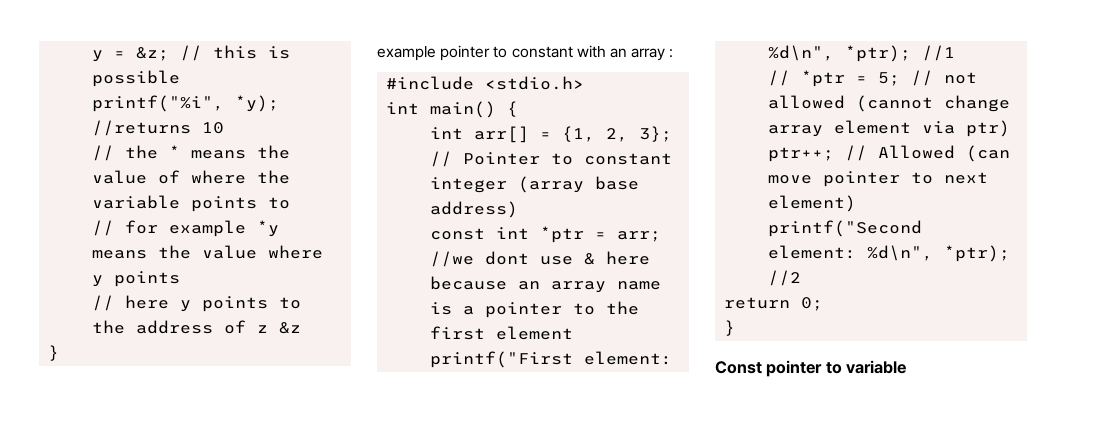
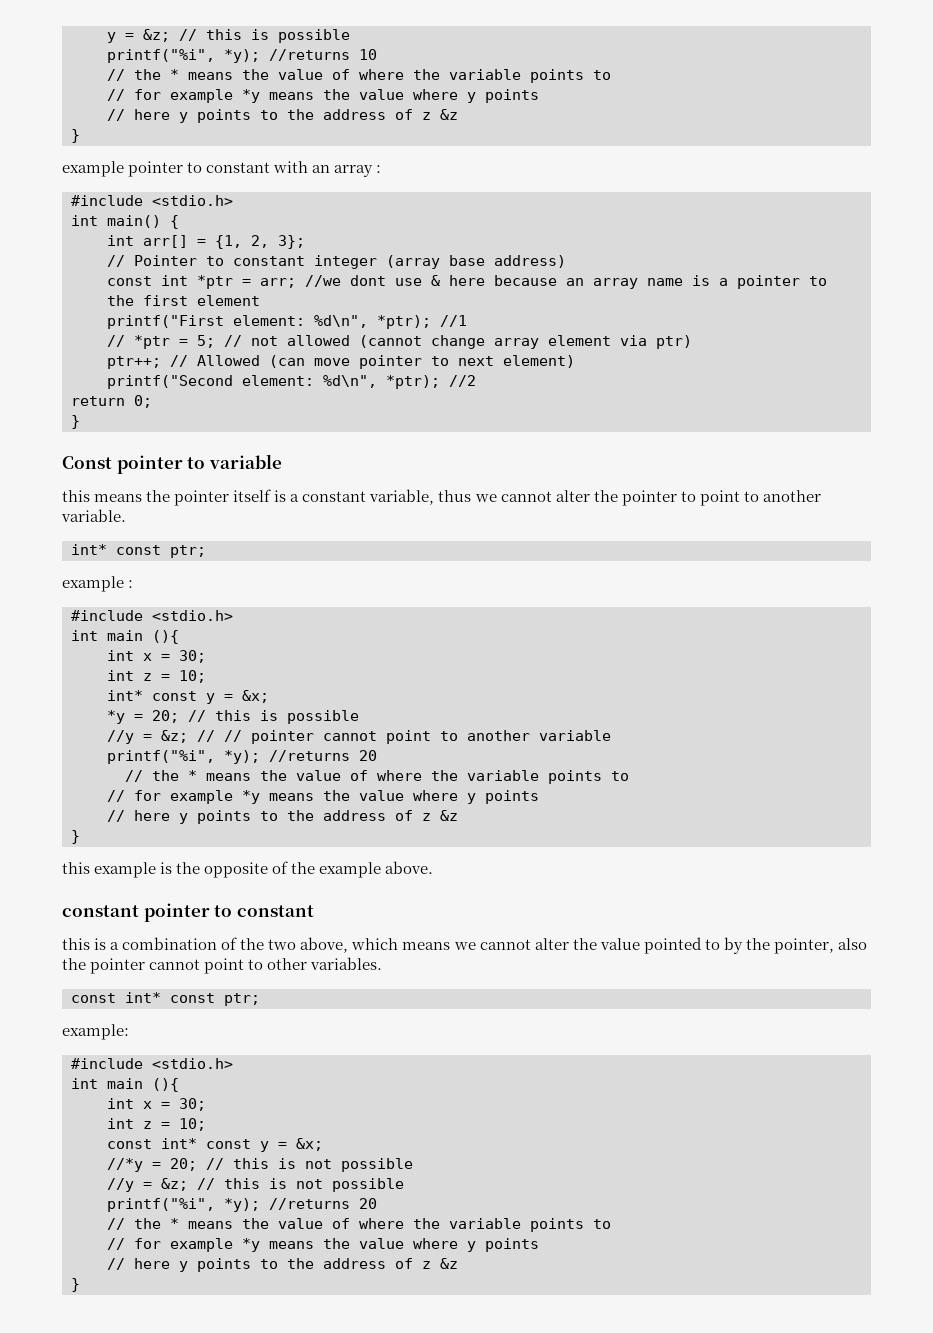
+ this means the pointer itself is a constant variable, thus we cannot alter the pointer to point to another variable.
+ int* const ptr;
+ example :
+ #include <stdio.h>
+ int main (){
+ int x = 30;
+ int z = 10;
+ int* const y = &x;
+ *y = 20; // this is possible
+ //y = &z; // // pointer cannot point to another variable
+ printf("%i", *y); //returns 20
+ // the * means the value of where the variable points to
+ // for example *y means the value where y points
+ // here y points to the address of z &z
+ }
+ this example is the opposite of the example above.
+ constant pointer to constant
+ this is a combination of the two above, which means we cannot alter the value pointed to by the pointer, also the pointer cannot point to other variables.
+ const int* const ptr;
+ example:
+ #include <stdio.h>
+ int main (){
+ int x = 30;
+ int z = 10;
+ const int* const y = &x;
+ //*y = 20; // this is not possible
+ //y = &z; // this is not possible
+ printf("%i", *y); //returns 20
+ // the * means the value of where the variable points to
+ // for example *y means the value where y points
+ // here y points to the address of z &z
+ }

